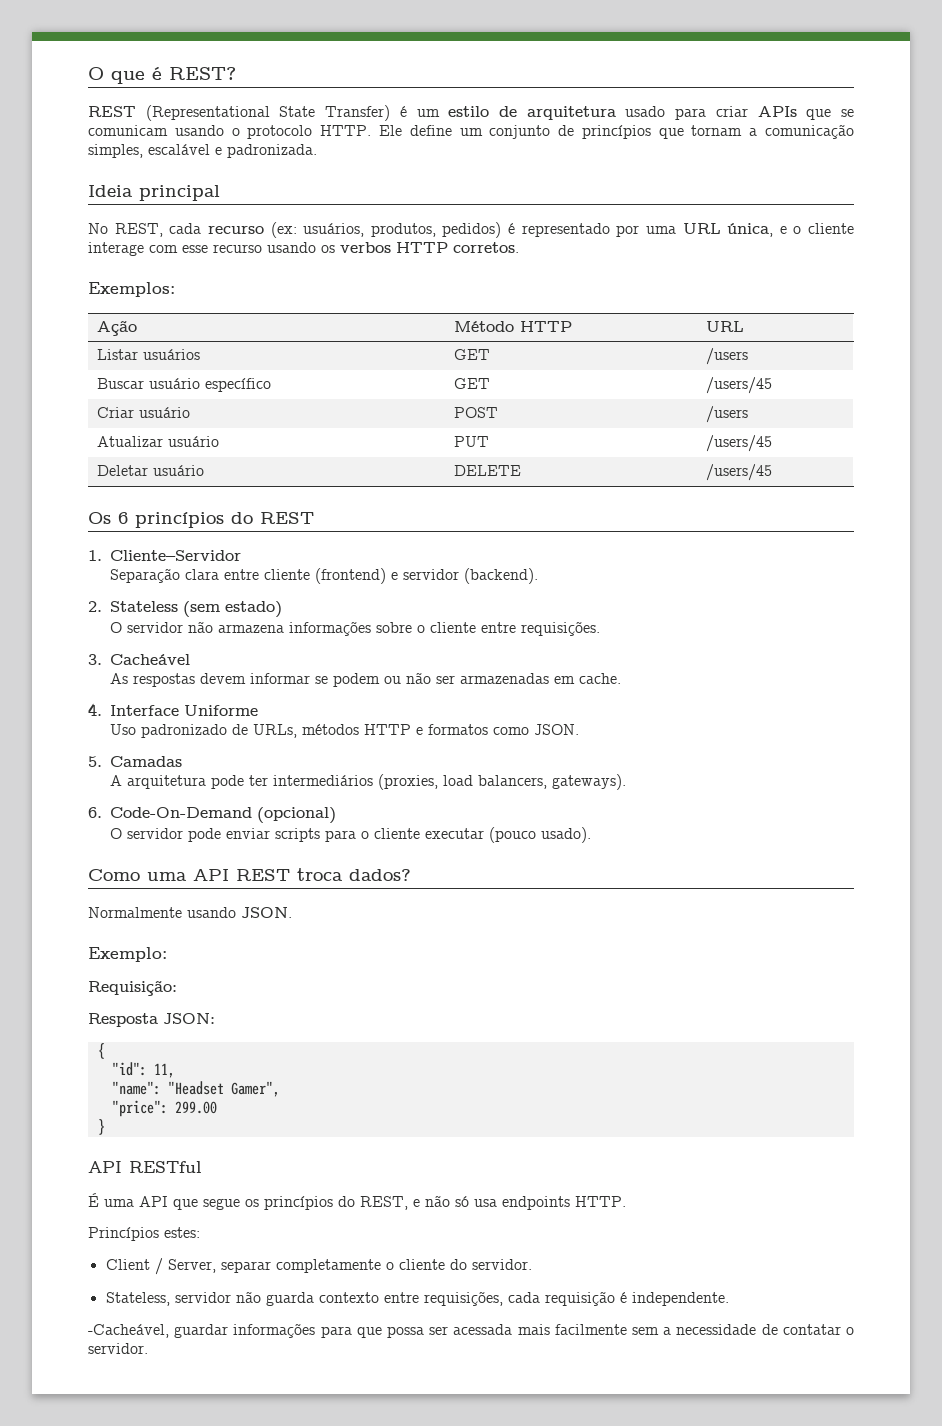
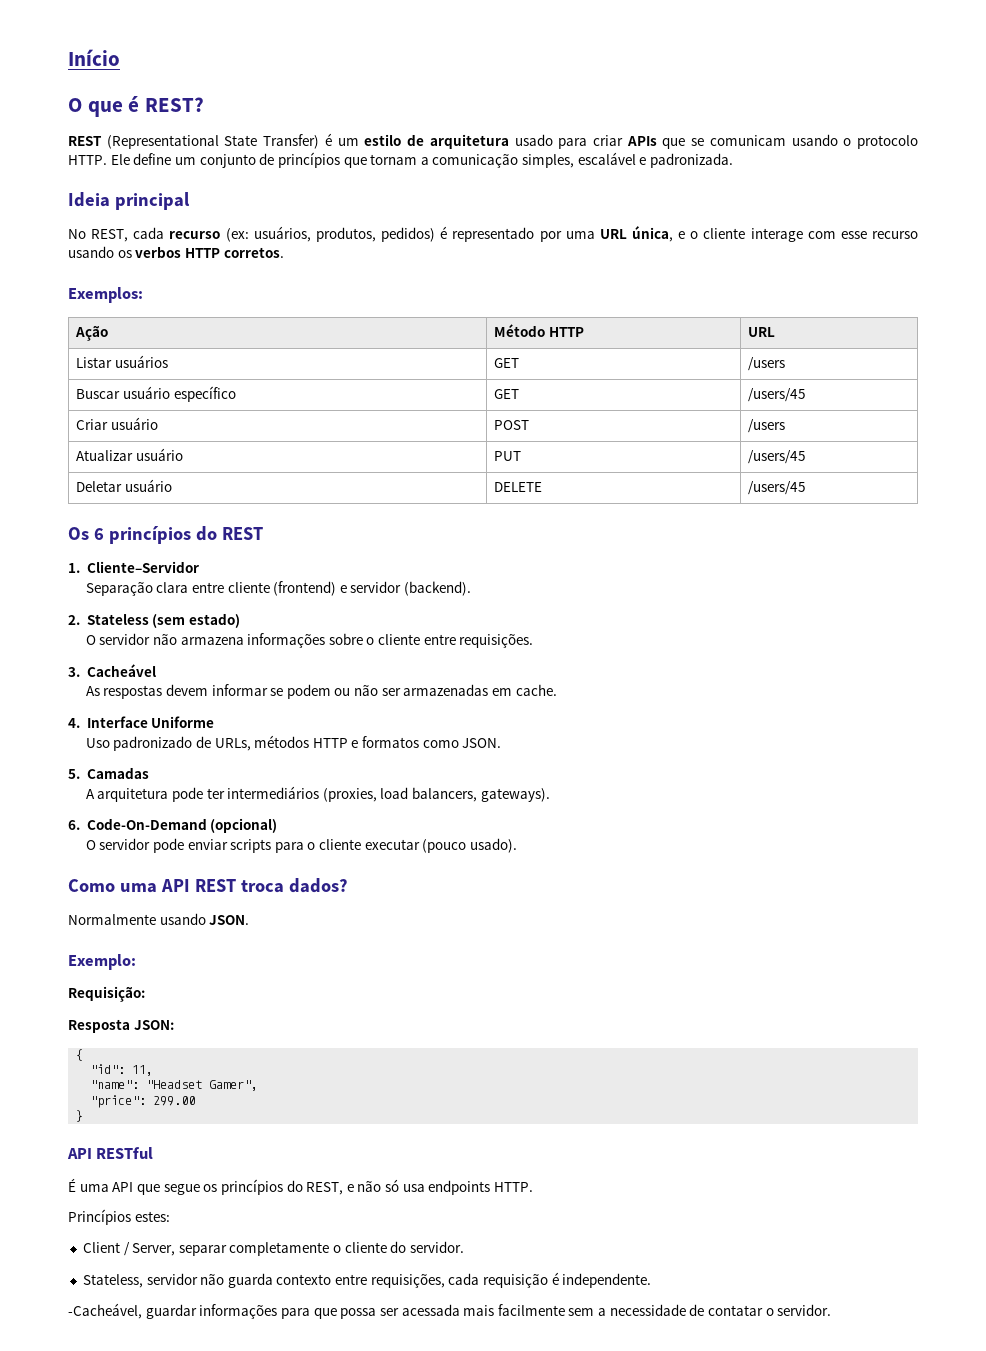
+ Início

